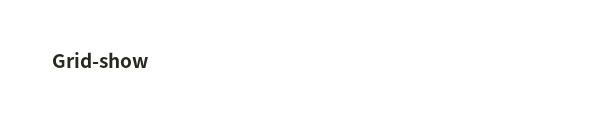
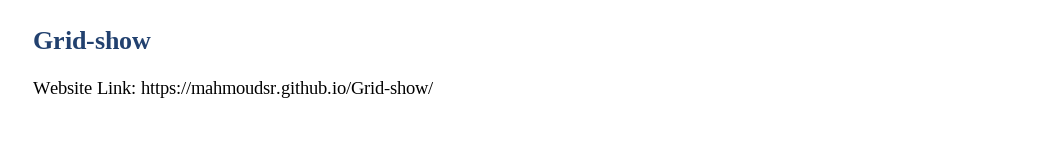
+ Website Link: https://mahmoudsr.github.io/Grid-show/

